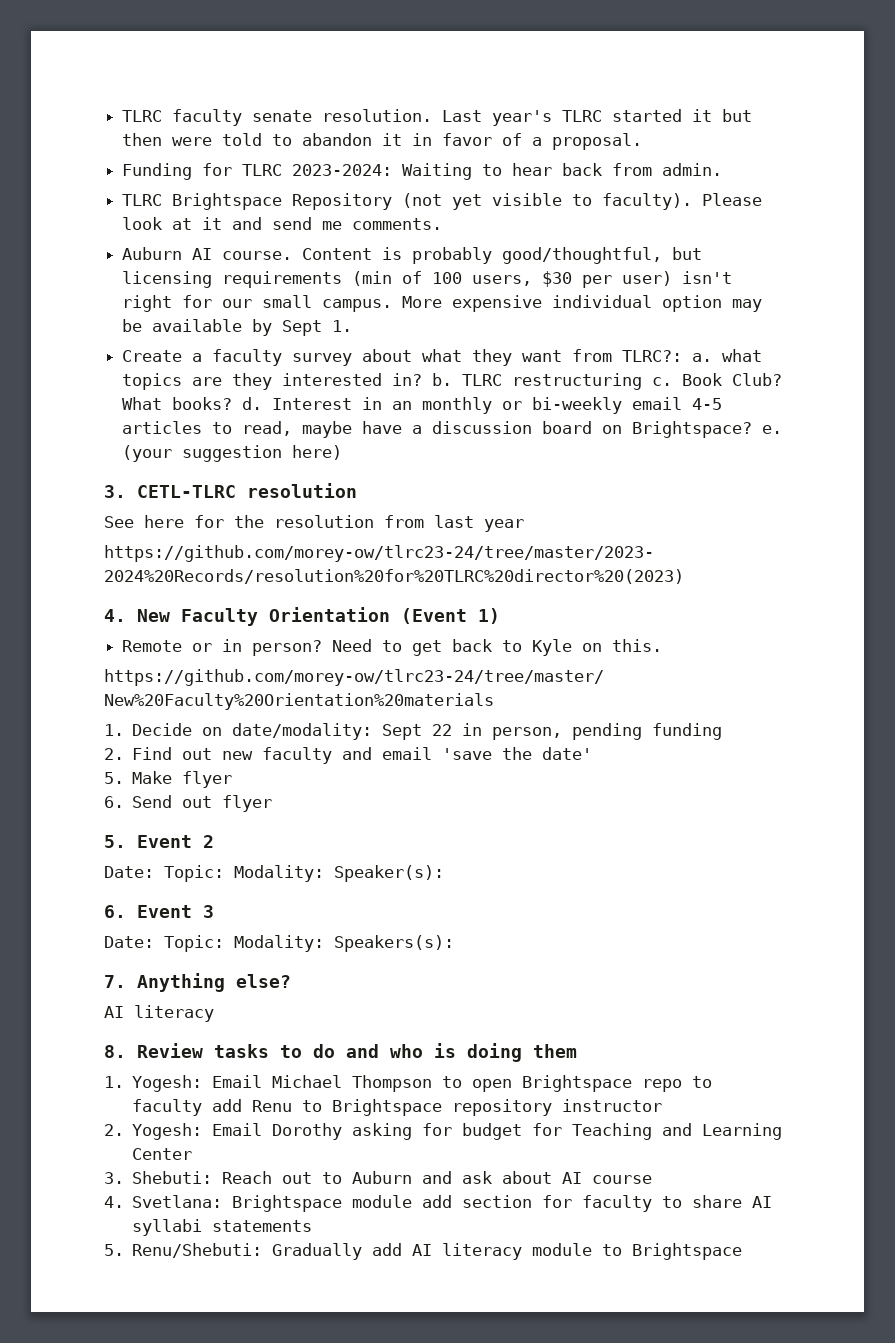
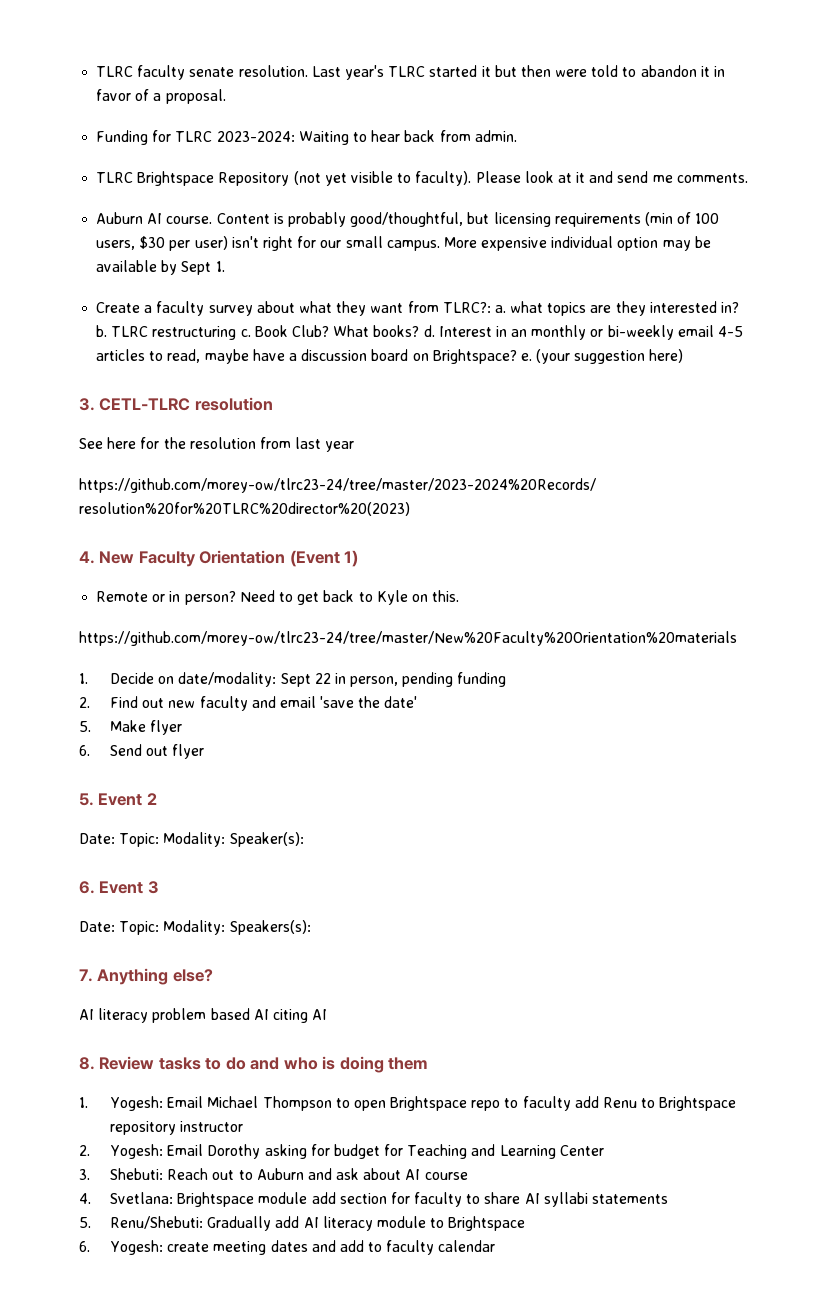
  7. Anything else?
- AI literacy
+ AI literacy problem based AI citing AI
+ 6. Yogesh: create meeting dates and add to faculty calendar

